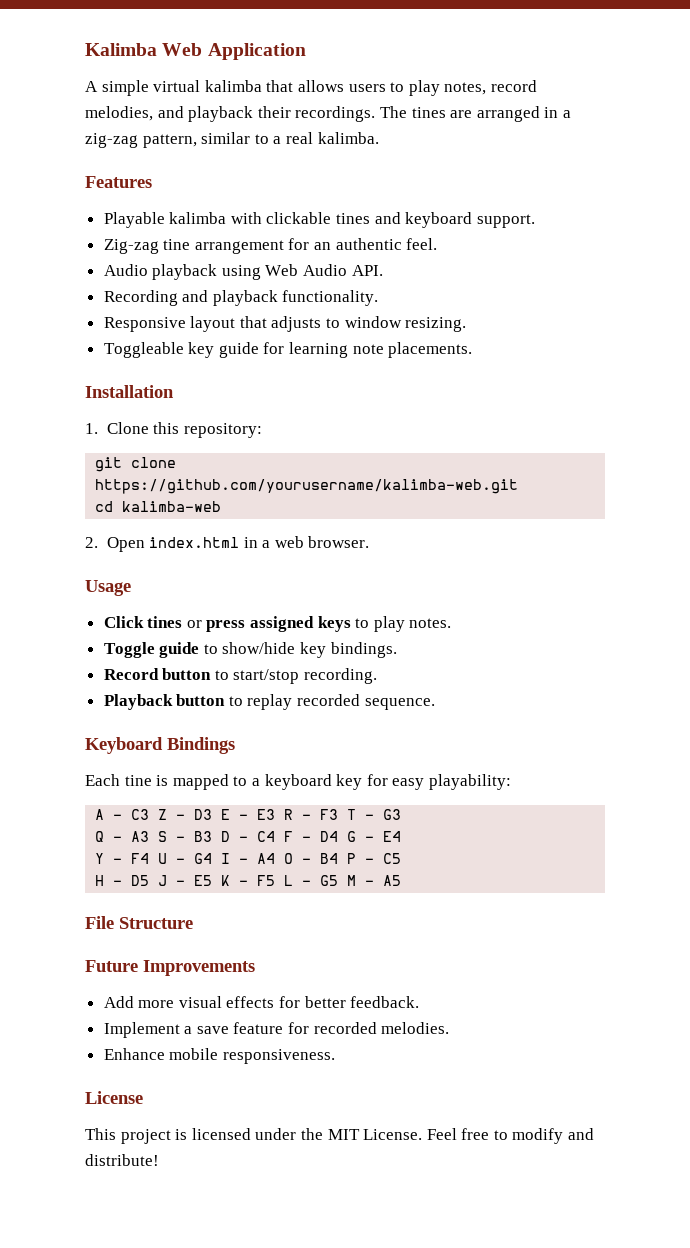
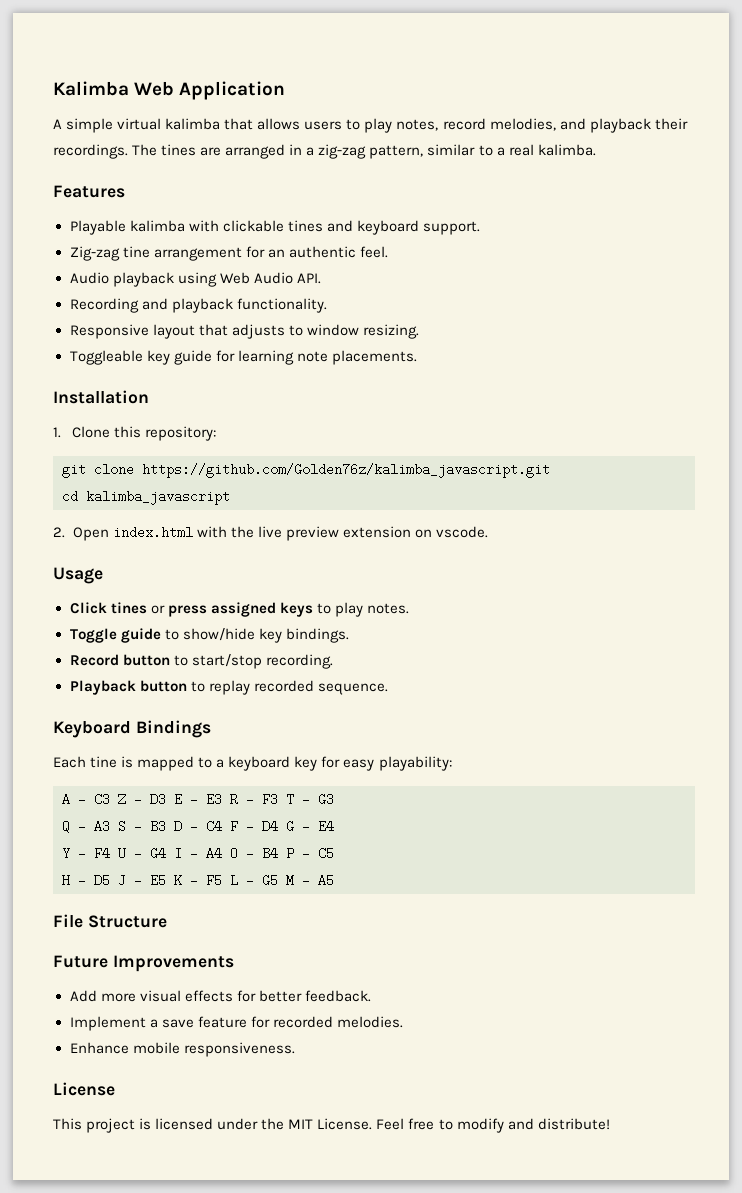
- git clone https://github.com/yourusername/kalimba-web.git
+ git clone https://github.com/Golden76z/kalimba_javascript.git
- cd kalimba-web
+ cd kalimba_javascript
- 2. Open index.html in a web browser.
+ 2. Open index.html with the live preview extension on vscode.

